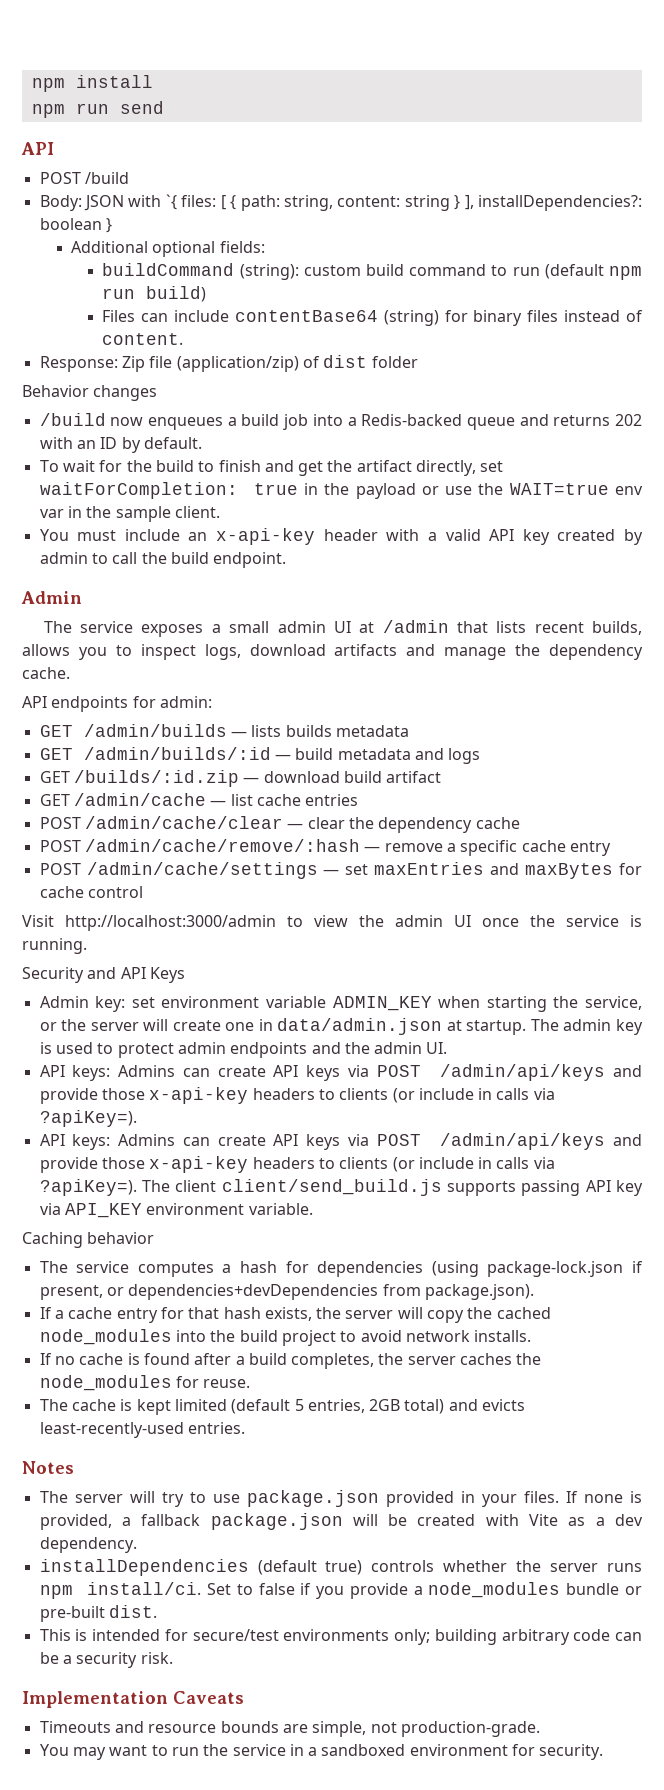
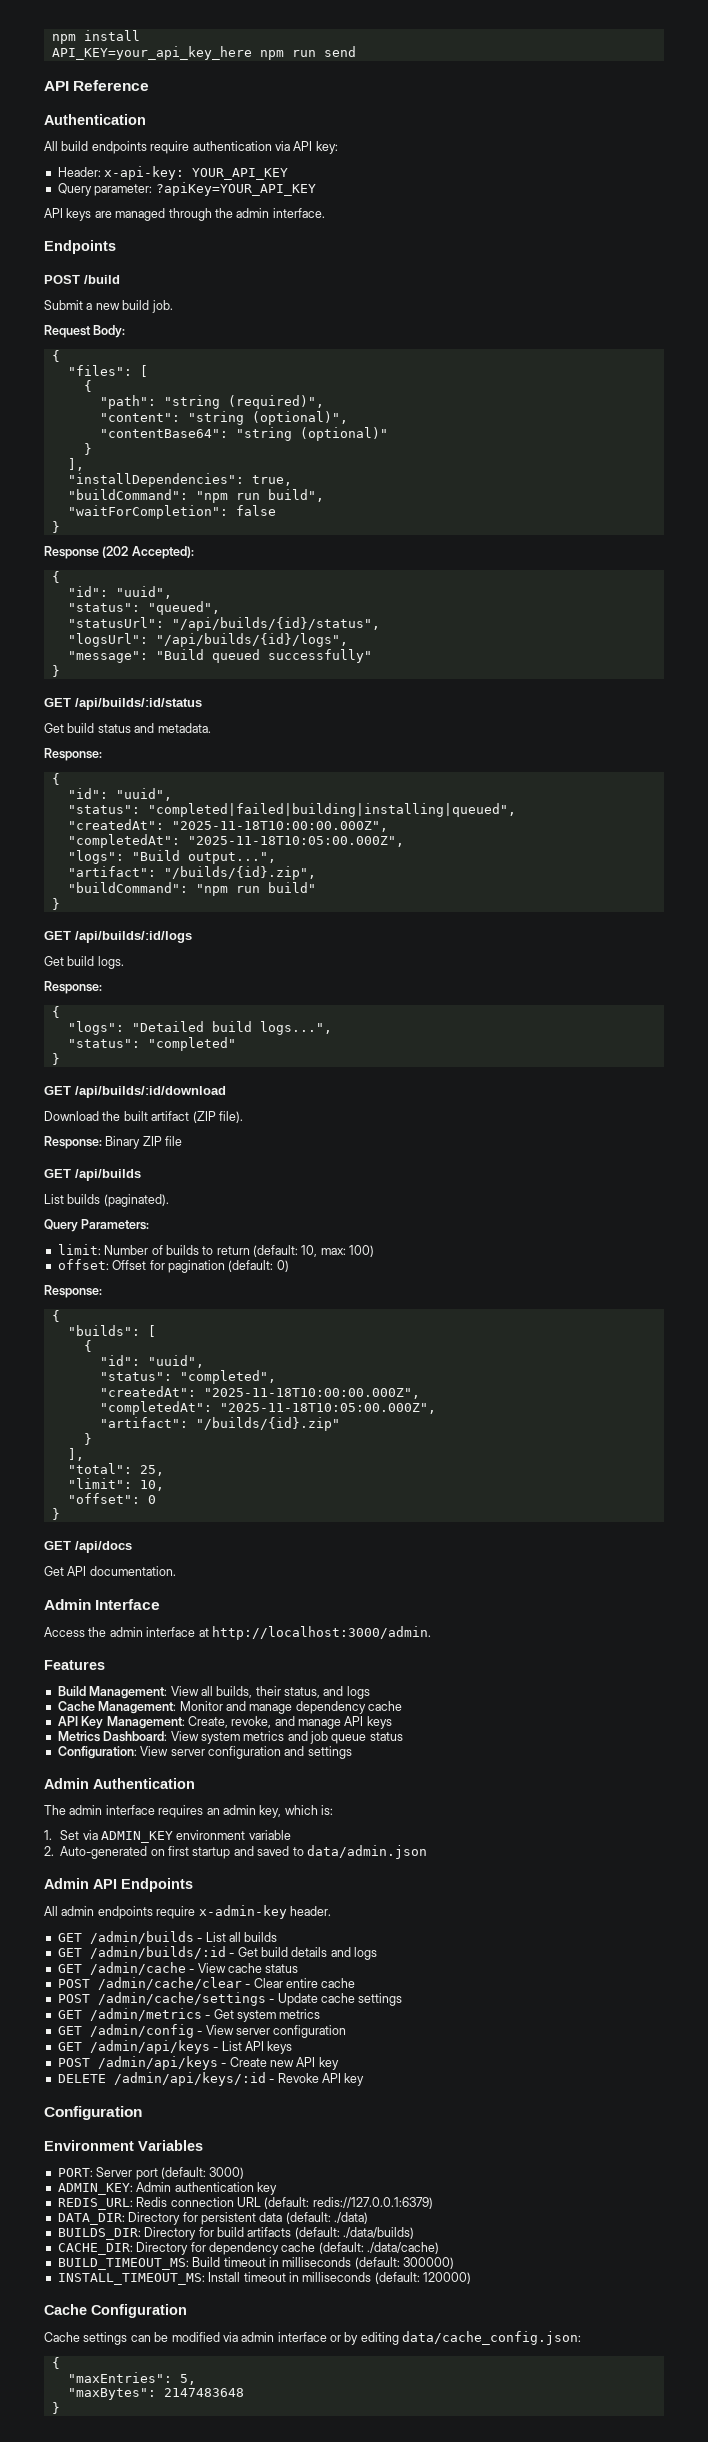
- npm run send
- API
+ API_KEY=your_api_key_here npm run send
+ API Reference
+ Authentication
+ All build endpoints require authentication via API key:
+ Header: x-api-key: YOUR_API_KEY
+ Query parameter: ?apiKey=YOUR_API_KEY
+ API keys are managed through the admin interface.
+ Endpoints
  POST /build
- Body: JSON with `{ files: [ { path: string, content: string } ], installDependencies?: boolean }
- Additional optional fields:
- buildCommand (string): custom build command to run (default npm run build)
- Files can include contentBase64 (string) for binary files instead of content.
- Response: Zip file (application/zip) of dist folder
- Behavior changes
- /build now enqueues a build job into a Redis-backed queue and returns 202 with an ID by default.
- To wait for the build to finish and get the artifact directly, set waitForCompletion: true in the payload or use the WAIT=true env var in the sample client.
- You must include an x-api-key header with a valid API key created by admin to call the build endpoint.
- Admin
- The service exposes a small admin UI at /admin that lists recent builds, allows you to inspect logs, download artifacts and manage the dependency cache.
- API endpoints for admin:
+ Submit a new build job.
+ Request Body:
+ {
+ "files": [
+ {
+ "path": "string (required)",
+ "content": "string (optional)",
+ "contentBase64": "string (optional)"
+ }
+ ],
+ "installDependencies": true,
+ "buildCommand": "npm run build",
+ "waitForCompletion": false
+ }
+ Response (202 Accepted):
+ {
+ "id": "uuid",
+ "status": "queued",
+ "statusUrl": "/api/builds/{id}/status",
+ "logsUrl": "/api/builds/{id}/logs",
+ "message": "Build queued successfully"
+ }
+ GET /api/builds/:id/status
+ Get build status and metadata.
+ Response:
+ {
+ "id": "uuid",
+ "status": "completed|failed|building|installing|queued",
+ "createdAt": "2025-11-18T10:00:00.000Z",
+ "completedAt": "2025-11-18T10:05:00.000Z",
+ "logs": "Build output...",
+ "artifact": "/builds/{id}.zip",
+ "buildCommand": "npm run build"
+ }
+ GET /api/builds/:id/logs
+ Get build logs.
+ Response:
+ {
+ "logs": "Detailed build logs...",
+ "status": "completed"
+ }
+ GET /api/builds/:id/download
+ Download the built artifact (ZIP file).
+ Response: Binary ZIP file
+ GET /api/builds
+ List builds (paginated).
+ Query Parameters:
+ limit: Number of builds to return (default: 10, max: 100)
+ offset: Offset for pagination (default: 0)
+ Response:
+ {
+ "builds": [
+ {
+ "id": "uuid",
+ "status": "completed",
+ "createdAt": "2025-11-18T10:00:00.000Z",
+ "completedAt": "2025-11-18T10:05:00.000Z",
+ "artifact": "/builds/{id}.zip"
+ }
+ ],
+ "total": 25,
+ "limit": 10,
+ "offset": 0
+ }
+ GET /api/docs
+ Get API documentation.
+ Admin Interface
+ Access the admin interface at http://localhost:3000/admin.
+ Features
+ Build Management: View all builds, their status, and logs
+ Cache Management: Monitor and manage dependency cache
+ API Key Management: Create, revoke, and manage API keys
+ Metrics Dashboard: View system metrics and job queue status
+ Configuration: View server configuration and settings
+ Admin Authentication
+ The admin interface requires an admin key, which is:
+ 1. Set via ADMIN_KEY environment variable
+ 2. Auto-generated on first startup and saved to data/admin.json
+ Admin API Endpoints
+ All admin endpoints require x-admin-key header.
- GET /admin/builds — lists builds metadata
+ GET /admin/builds - List all builds
- GET /admin/builds/:id — build metadata and logs
- GET /builds/:id.zip — download build artifact
- GET /admin/cache — list cache entries
- POST /admin/cache/clear — clear the dependency cache
- POST /admin/cache/remove/:hash — remove a specific cache entry
- POST /admin/cache/settings — set maxEntries and maxBytes for cache control
- Visit http://localhost:3000/admin to view the admin UI once the service is running.
- Security and API Keys
- Admin key: set environment variable ADMIN_KEY when starting the service, or the server will create one in data/admin.json at startup. The admin key is used to protect admin endpoints and the admin UI.
- API keys: Admins can create API keys via POST /admin/api/keys and provide those x-api-key headers to clients (or include in calls via ?apiKey=).
- API keys: Admins can create API keys via POST /admin/api/keys and provide those x-api-key headers to clients (or include in calls via ?apiKey=). The client client/send_build.js supports passing API key via API_KEY environment variable.
- Caching behavior
- The service computes a hash for dependencies (using package-lock.json if present, or dependencies+devDependencies from package.json).
- If a cache entry for that hash exists, the server will copy the cached node_modules into the build project to avoid network installs.
- If no cache is found after a build completes, the server caches the node_modules for reuse.
- The cache is kept limited (default 5 entries, 2GB total) and evicts least-recently-used entries.
- Notes
- The server will try to use package.json provided in your files. If none is provided, a fallback package.json will be created with Vite as a dev dependency.
- installDependencies (default true) controls whether the server runs npm install/ci. Set to false if you provide a node_modules bundle or pre-built dist.
- This is intended for secure/test environments only; building arbitrary code can be a security risk.
- Implementation Caveats
- Timeouts and resource bounds are simple, not production-grade.
- You may want to run the service in a sandboxed environment for security.
+ GET /admin/builds/:id - Get build details and logs
+ GET /admin/cache - View cache status
+ POST /admin/cache/clear - Clear entire cache
+ POST /admin/cache/settings - Update cache settings
+ GET /admin/metrics - Get system metrics
+ GET /admin/config - View server configuration
+ GET /admin/api/keys - List API keys
+ POST /admin/api/keys - Create new API key
+ DELETE /admin/api/keys/:id - Revoke API key
+ Configuration
+ Environment Variables
+ PORT: Server port (default: 3000)
+ ADMIN_KEY: Admin authentication key
+ REDIS_URL: Redis connection URL (default: redis://127.0.0.1:6379)
+ DATA_DIR: Directory for persistent data (default: ./data)
+ BUILDS_DIR: Directory for build artifacts (default: ./data/builds)
+ CACHE_DIR: Directory for dependency cache (default: ./data/cache)
+ BUILD_TIMEOUT_MS: Build timeout in milliseconds (default: 300000)
+ INSTALL_TIMEOUT_MS: Install timeout in milliseconds (default: 120000)
+ Cache Configuration
+ Cache settings can be modified via admin interface or by editing data/cache_config.json:
+ {
+ "maxEntries": 5,
+ "maxBytes": 2147483648
+ }

